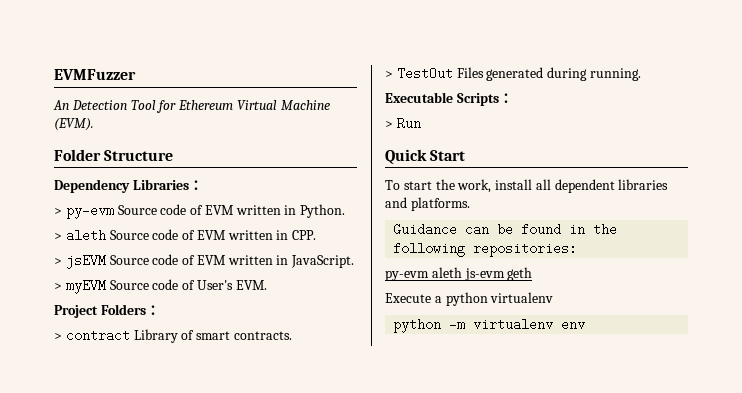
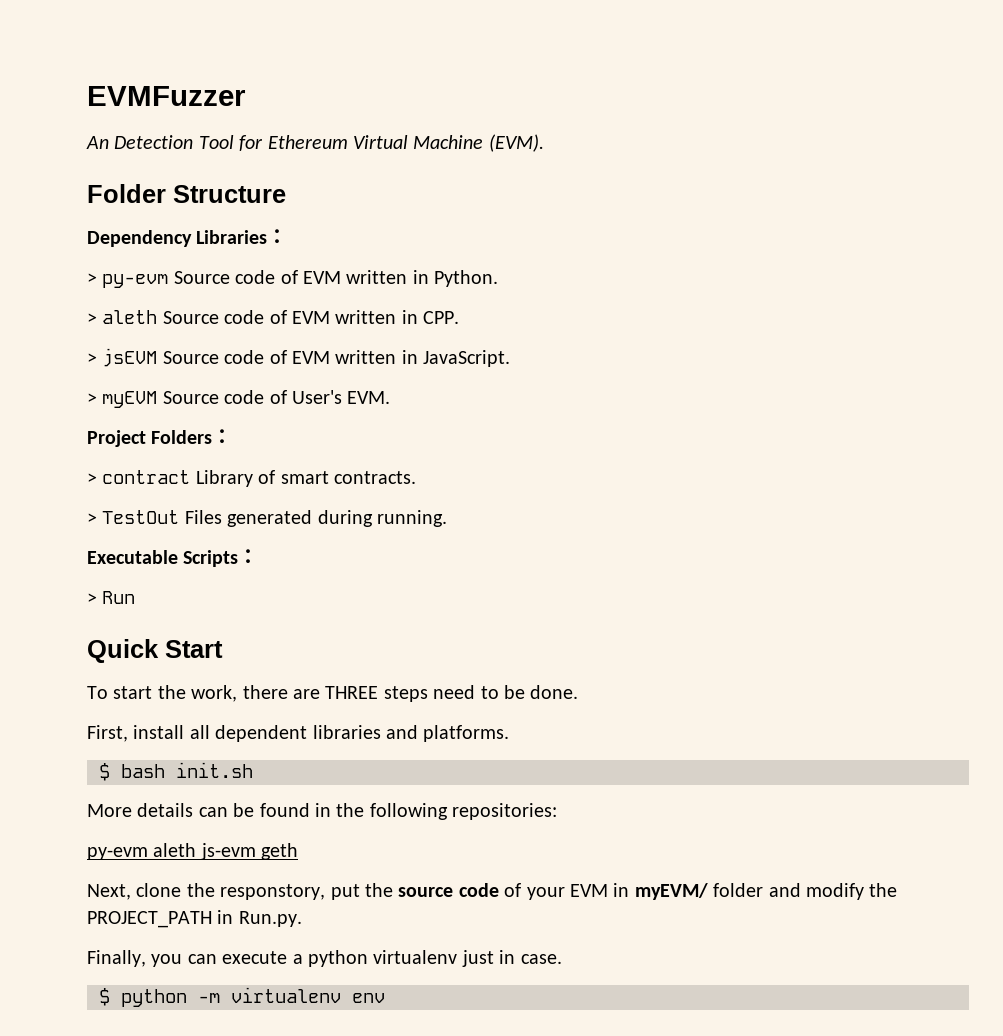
- To start the work, install all dependent libraries and platforms.
+ To start the work, there are THREE steps need to be done.
+ First, install all dependent libraries and platforms.
- Guidance can be found in the following repositories:
+ $ bash init.sh
+ More details can be found in the following repositories:
- Execute a python virtualenv
- python -m virtualenv env
+ Next, clone the responstory, put the source code of your EVM in myEVM/ folder and modify the PROJECT_PATH in Run.py.
+ Finally, you can execute a python virtualenv just in case.
+ $ python -m virtualenv env

